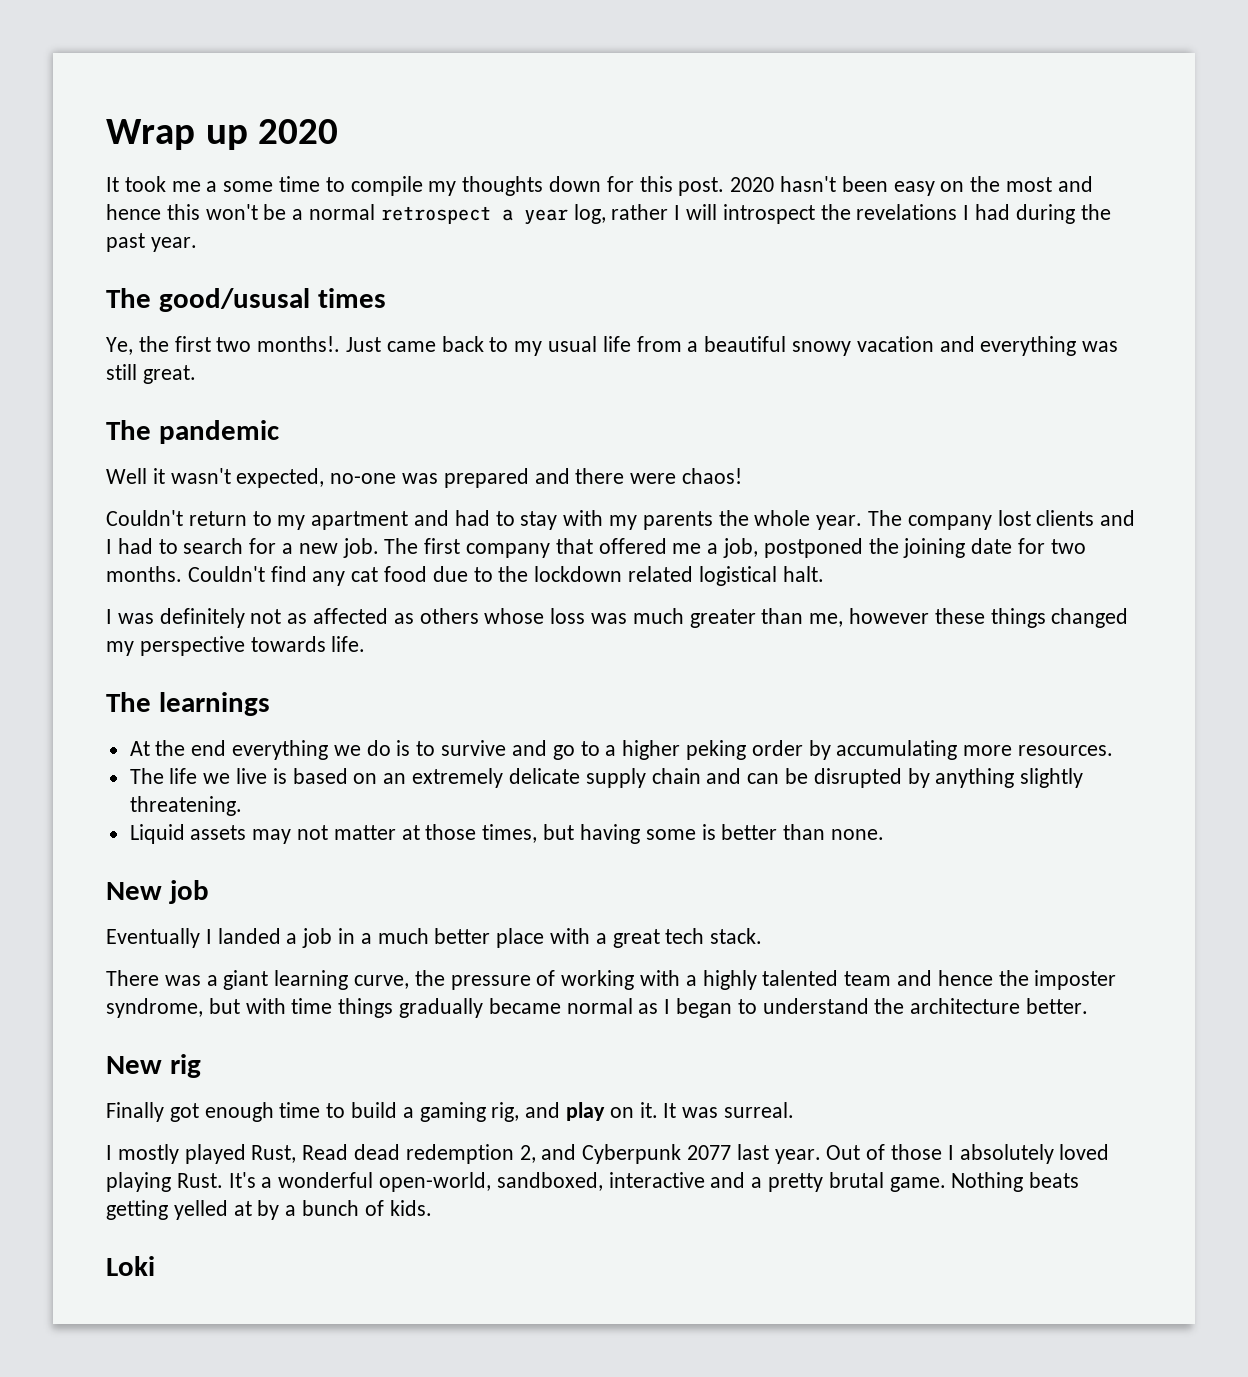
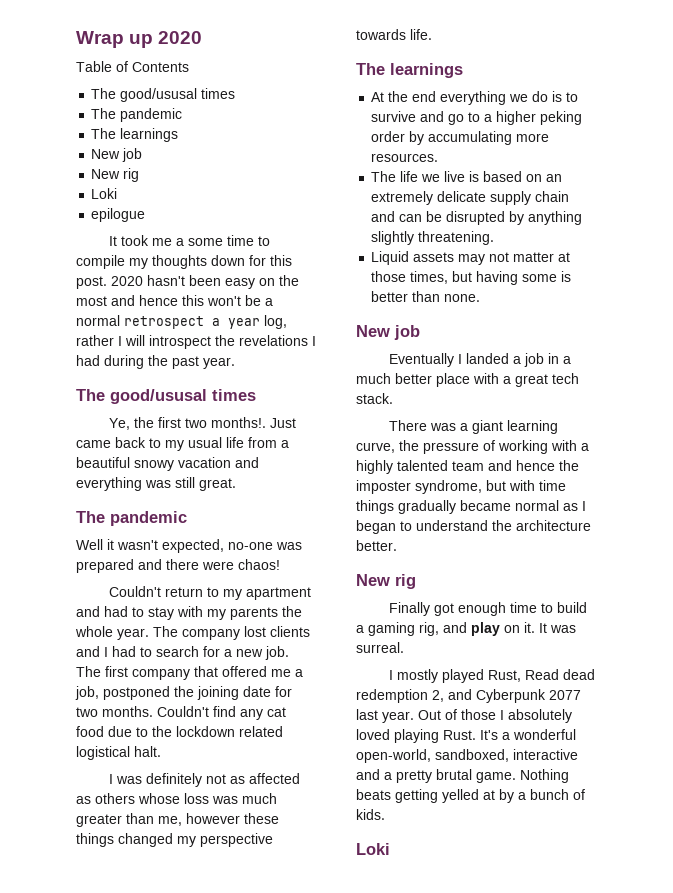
+ Table of Contents
+ The good/ususal times
+ The pandemic
+ The learnings
+ New job
+ New rig
+ Loki
+ epilogue

